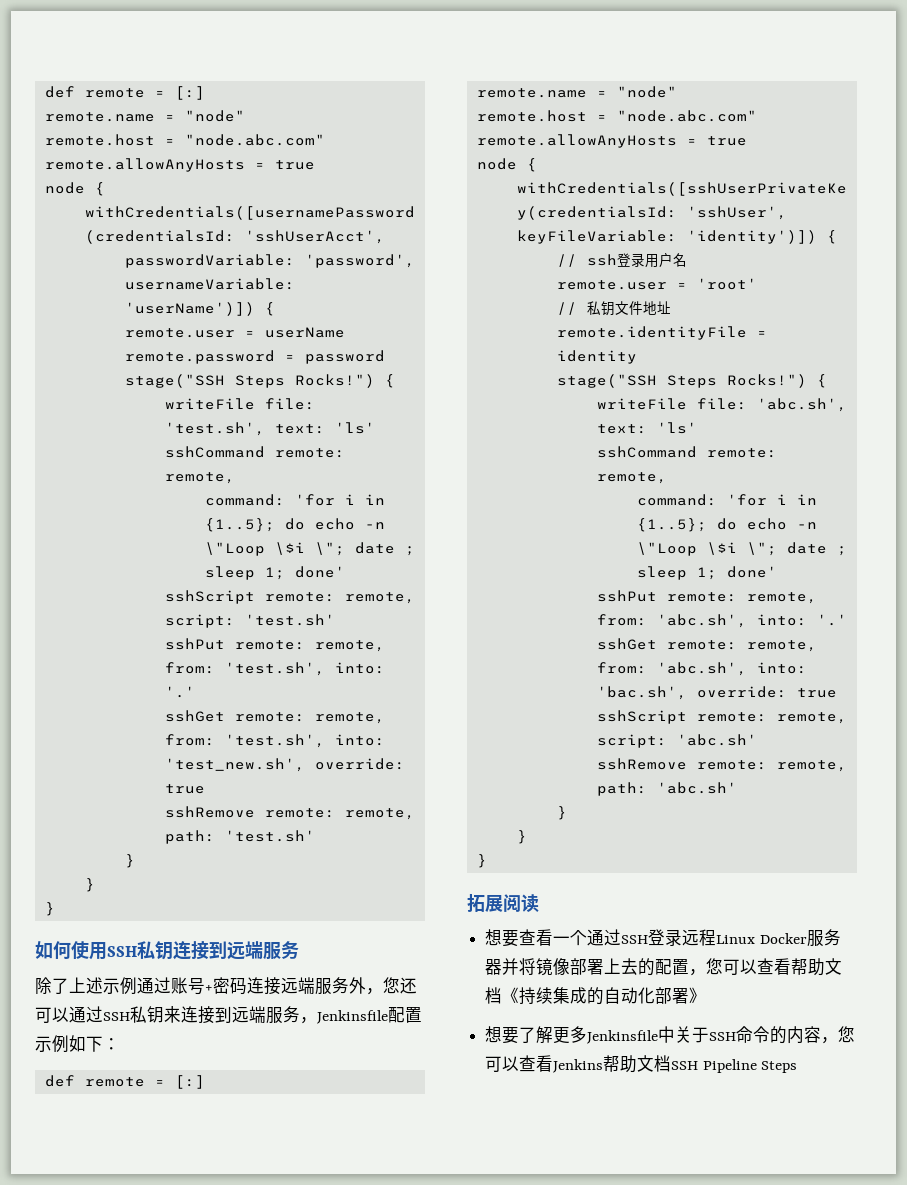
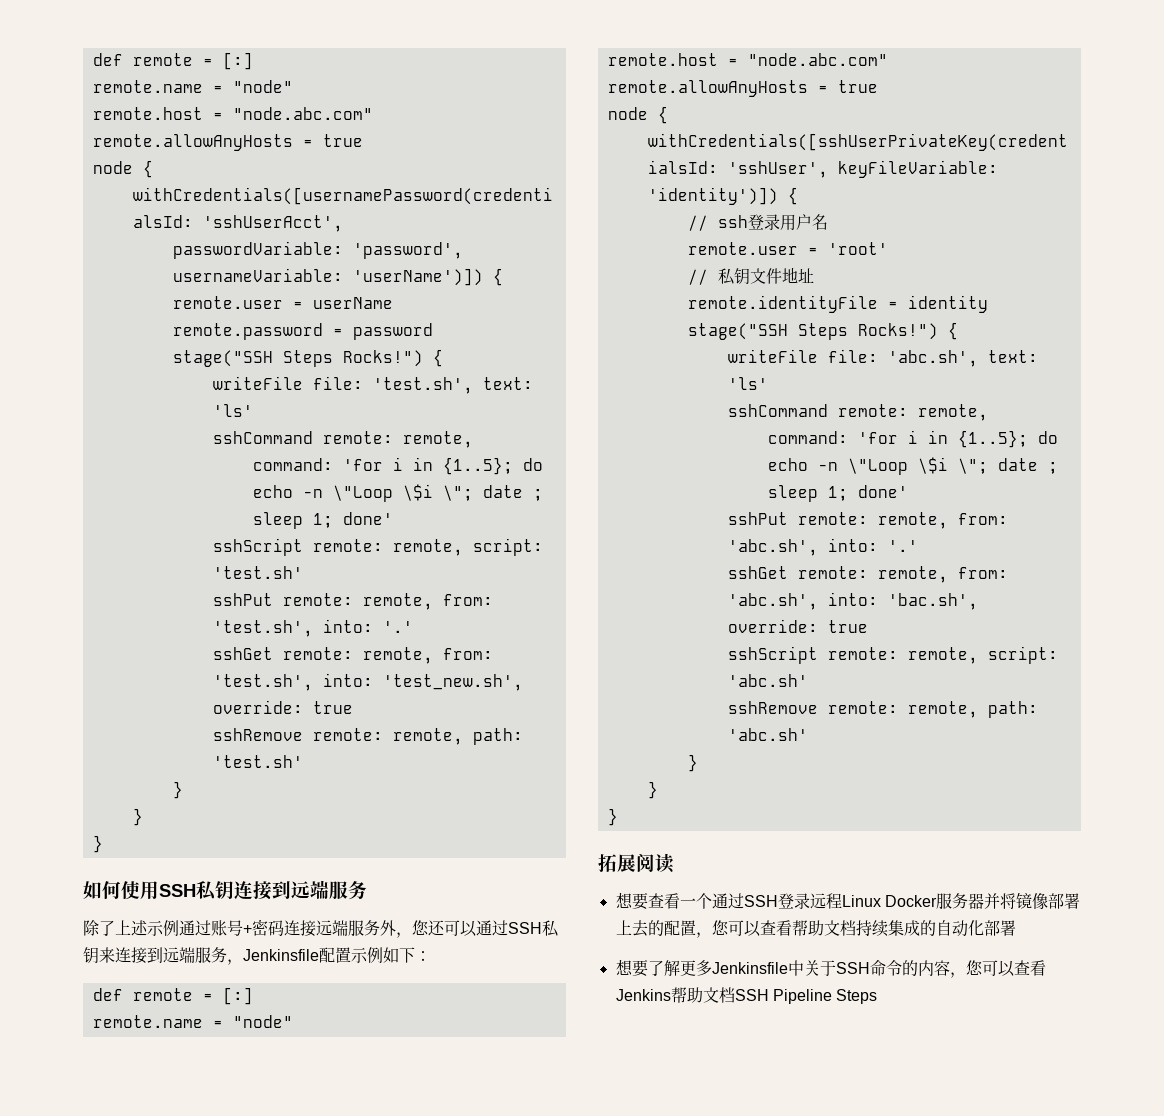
- 想要查看一个通过SSH登录远程Linux Docker服务器并将镜像部署上去的配置，您可以查看帮助文档《持续集成的自动化部署》
+ 想要查看一个通过SSH登录远程Linux Docker服务器并将镜像部署上去的配置，您可以查看帮助文档持续集成的自动化部署

